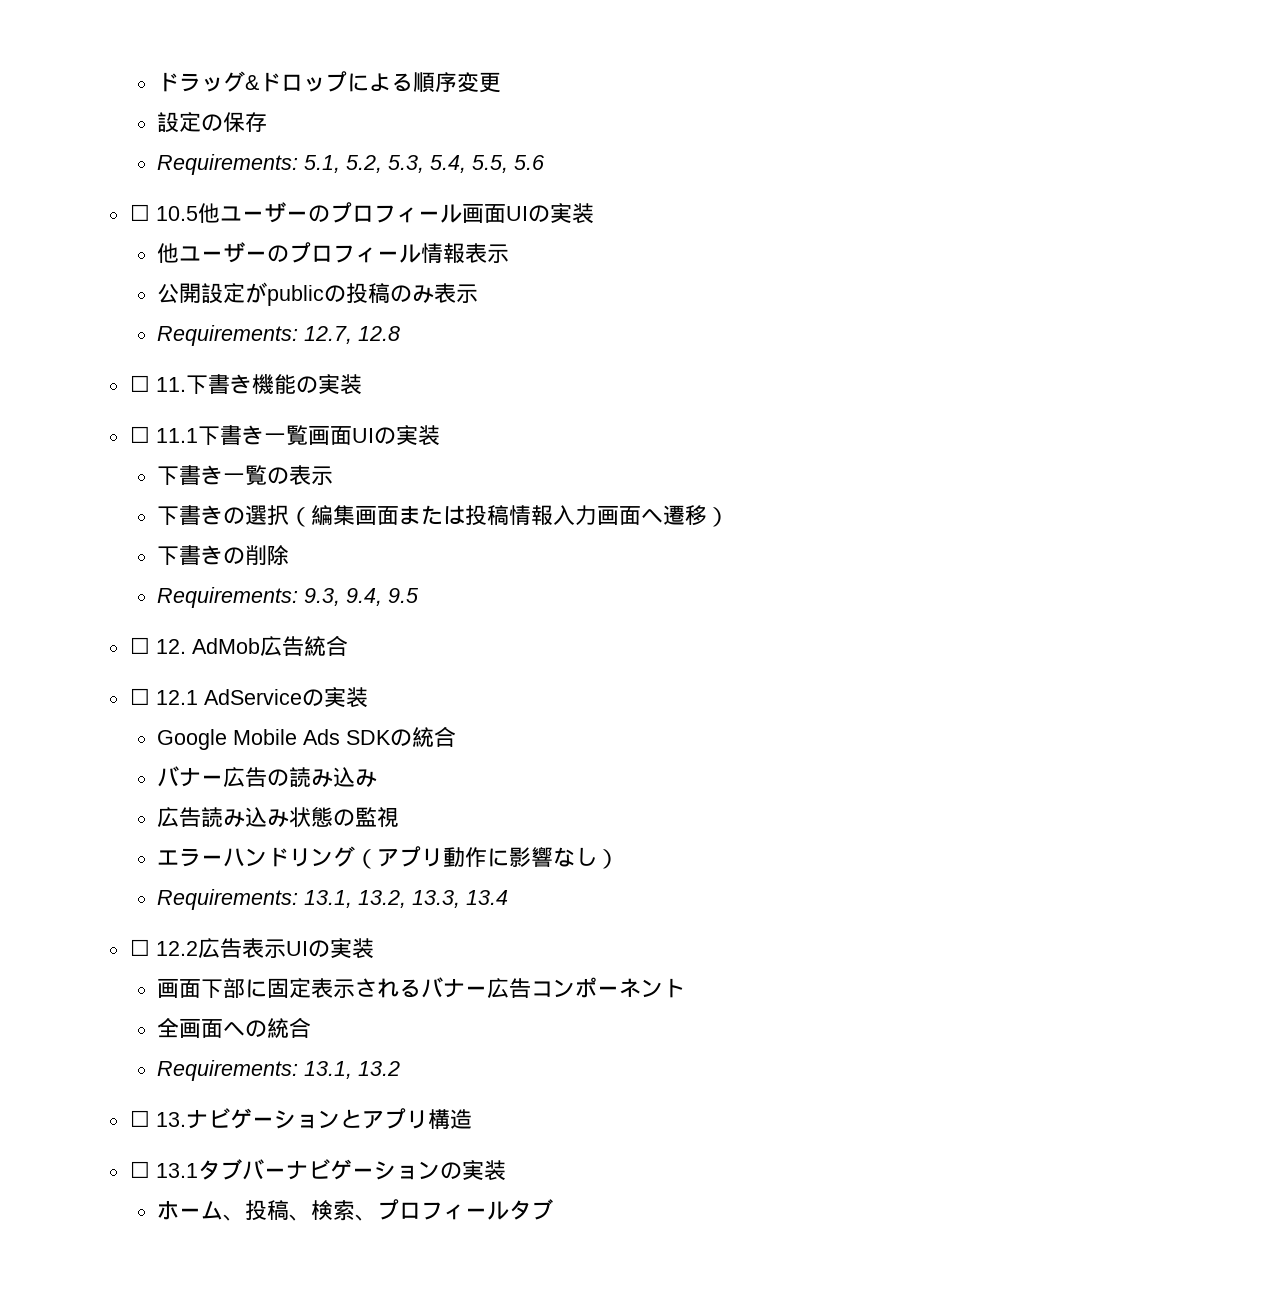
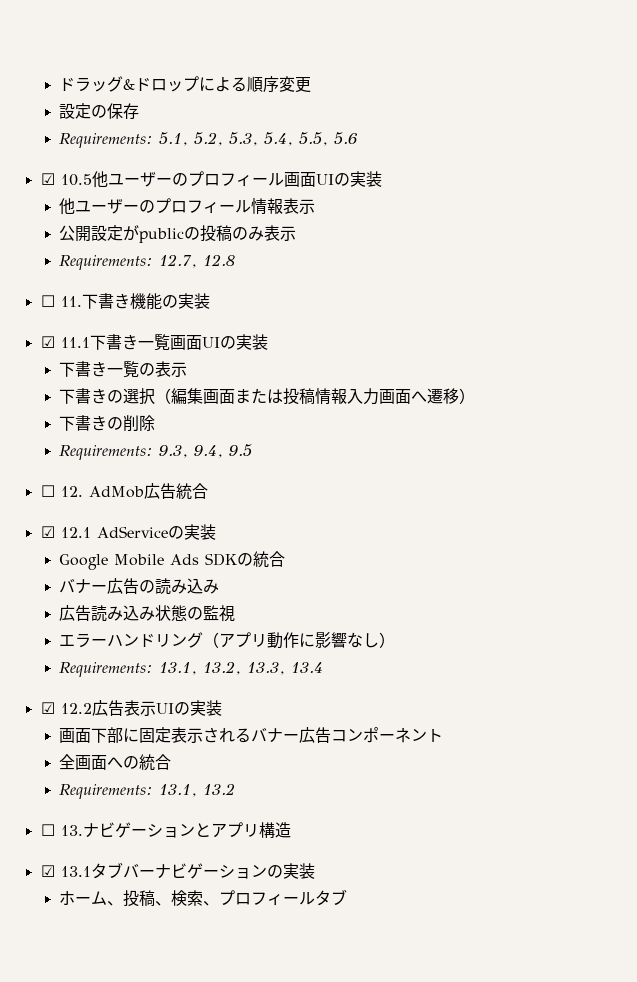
- ☐ 10.5他ユーザーのプロフィール画面UIの実装
+ ☑ 10.5他ユーザーのプロフィール画面UIの実装
- ☐ 11.1下書き一覧画面UIの実装
+ ☑ 11.1下書き一覧画面UIの実装
- ☐ 12.1 AdServiceの実装
+ ☑ 12.1 AdServiceの実装
- ☐ 12.2広告表示UIの実装
+ ☑ 12.2広告表示UIの実装
- ☐ 13.1タブバーナビゲーションの実装
+ ☑ 13.1タブバーナビゲーションの実装

